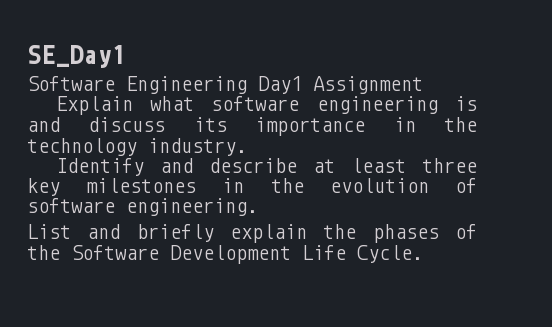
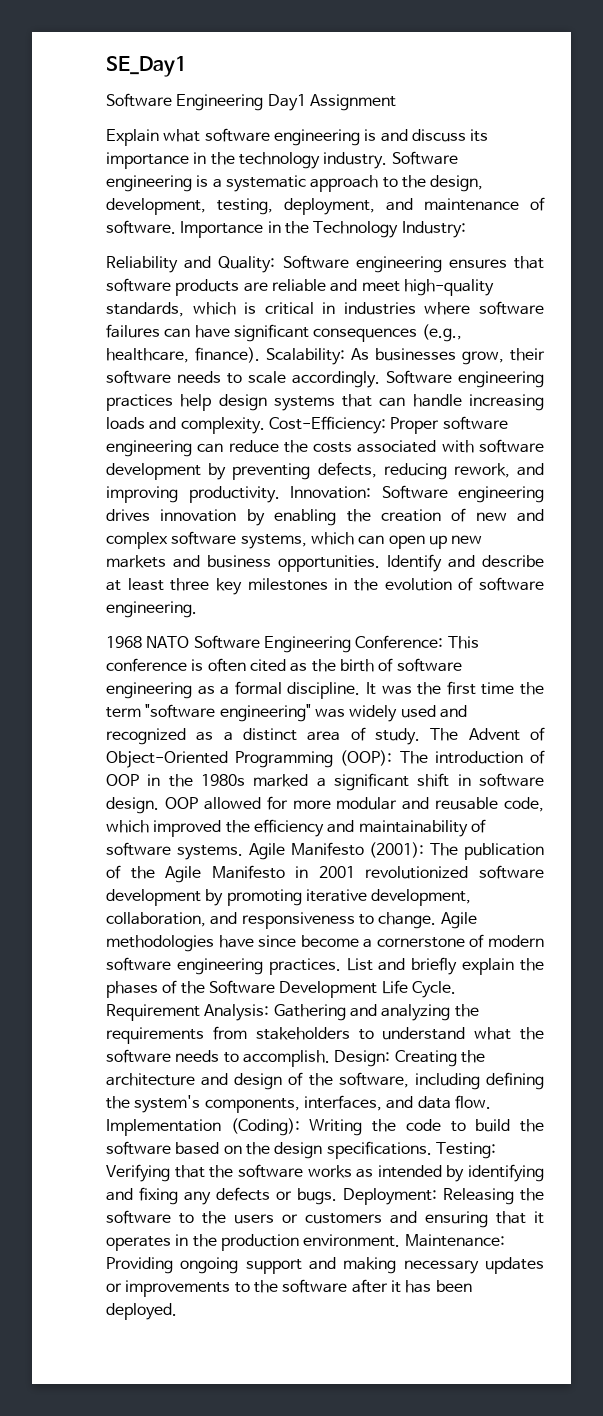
- Explain what software engineering is and discuss its importance in the technology industry.
- Identify and describe at least three key milestones in the evolution of software engineering.
+ Explain what software engineering is and discuss its importance in the technology industry. Software engineering is a systematic approach to the design, development, testing, deployment, and maintenance of software. Importance in the Technology Industry:
+ Reliability and Quality: Software engineering ensures that software products are reliable and meet high-quality standards, which is critical in industries where software failures can have significant consequences (e.g., healthcare, finance). Scalability: As businesses grow, their software needs to scale accordingly. Software engineering practices help design systems that can handle increasing loads and complexity. Cost-Efficiency: Proper software engineering can reduce the costs associated with software development by preventing defects, reducing rework, and improving productivity. Innovation: Software engineering drives innovation by enabling the creation of new and complex software systems, which can open up new markets and business opportunities. Identify and describe at least three key milestones in the evolution of software engineering.
+ 1968 NATO Software Engineering Conference: This conference is often cited as the birth of software engineering as a formal discipline. It was the first time the term "software engineering" was widely used and recognized as a distinct area of study. The Advent of Object-Oriented Programming (OOP): The introduction of OOP in the 1980s marked a significant shift in software design. OOP allowed for more modular and reusable code, which improved the efficiency and maintainability of software systems. Agile Manifesto (2001): The publication of the Agile Manifesto in 2001 revolutionized software development by promoting iterative development, collaboration, and responsiveness to change. Agile methodologies have since become a cornerstone of modern software engineering practices.
+ Requirement Analysis: Gathering and analyzing the requirements from stakeholders to understand what the software needs to accomplish. Design: Creating the architecture and design of the software, including defining the system's components, interfaces, and data flow. Implementation (Coding): Writing the code to build the software based on the design specifications. Testing: Verifying that the software works as intended by identifying and fixing any defects or bugs. Deployment: Releasing the software to the users or customers and ensuring that it operates in the production environment. Maintenance: Providing ongoing support and making necessary updates or improvements to the software after it has been deployed.

